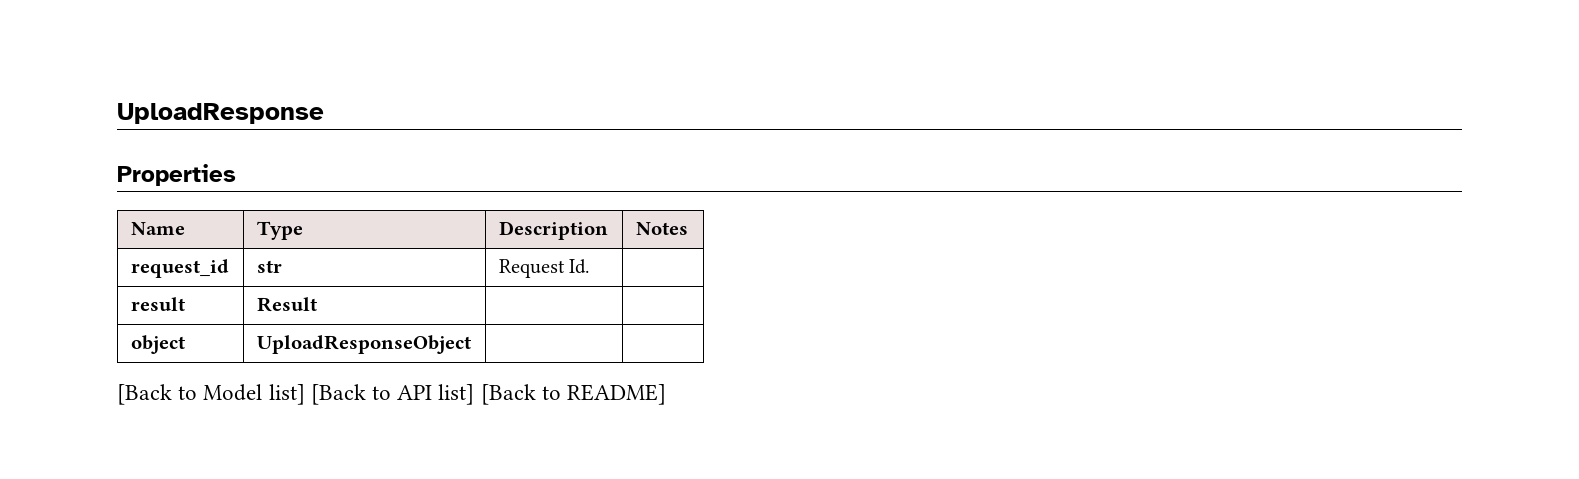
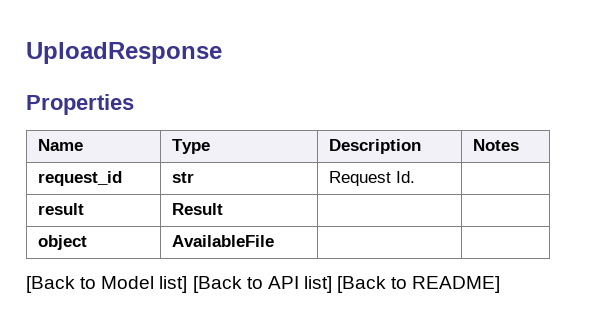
- object | UploadResponseObject | |
+ object | AvailableFile | |

